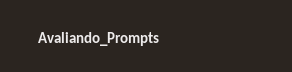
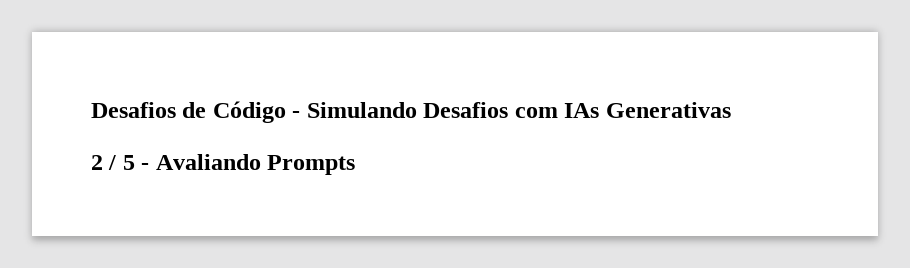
- Avaliando_Prompts
+ Desafios de Código - Simulando Desafios com IAs Generativas
+ 2 / 5 - Avaliando Prompts

